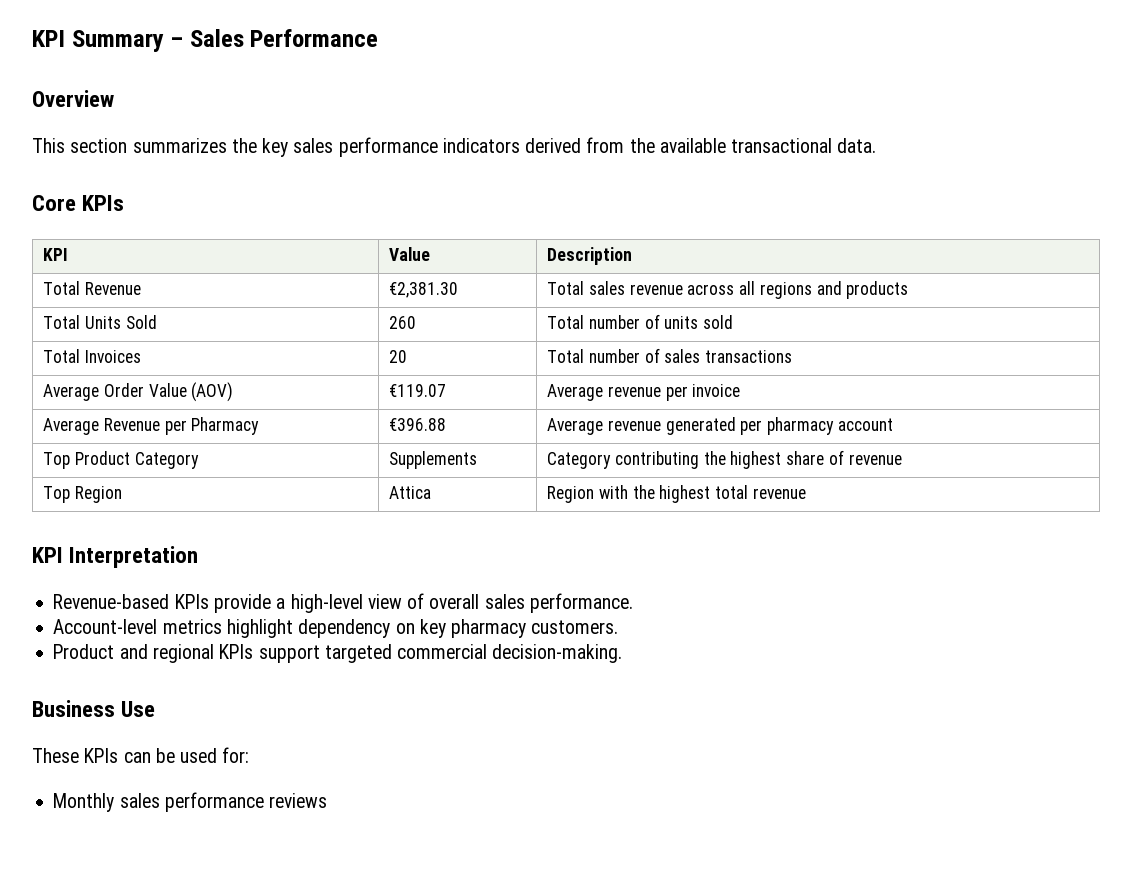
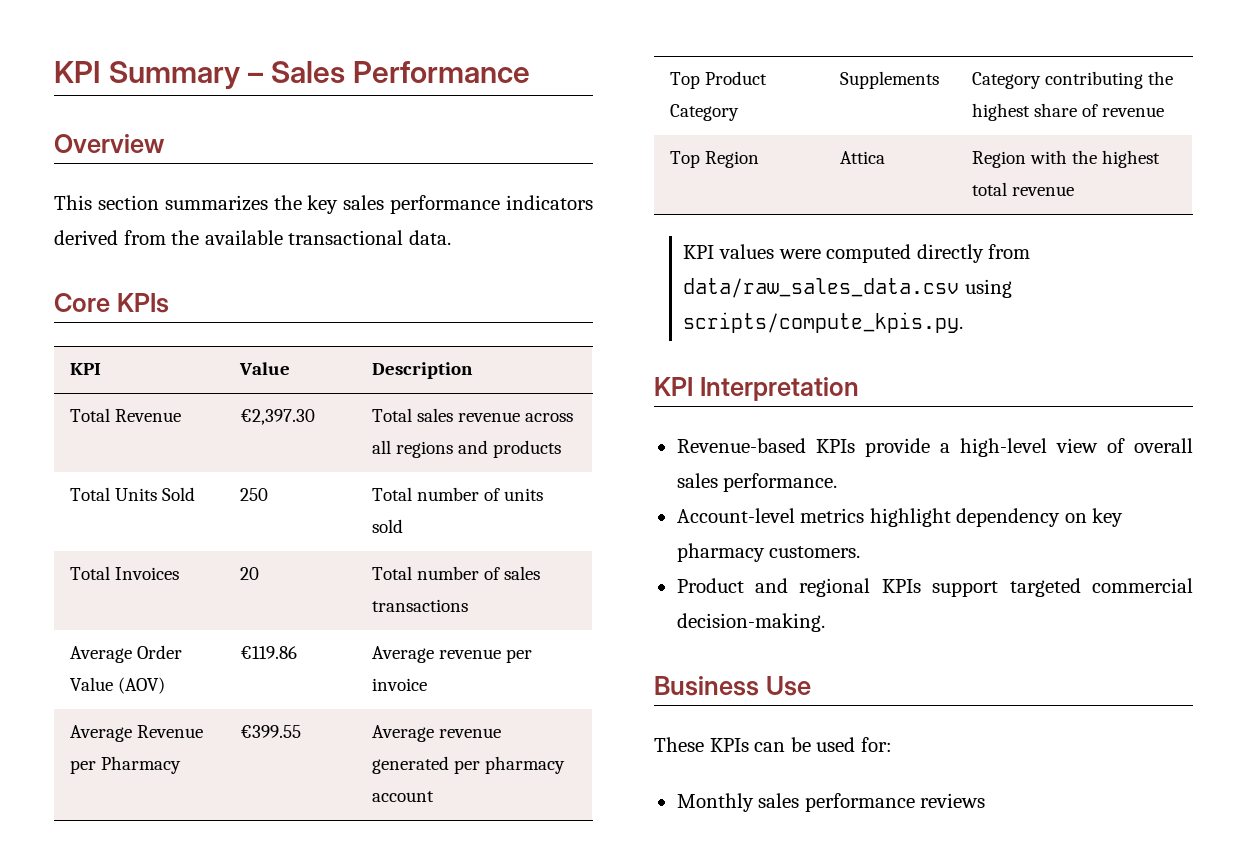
- Total Revenue | €2,381.30 | Total sales revenue across all regions and products
+ Total Revenue | €2,397.30 | Total sales revenue across all regions and products
- Total Units Sold | 260 | Total number of units sold
+ Total Units Sold | 250 | Total number of units sold
- Average Order Value (AOV) | €119.07 | Average revenue per invoice
+ Average Order Value (AOV) | €119.86 | Average revenue per invoice
- Average Revenue per Pharmacy | €396.88 | Average revenue generated per pharmacy account
+ Average Revenue per Pharmacy | €399.55 | Average revenue generated per pharmacy account
+ KPI values were computed directly from data/raw_sales_data.csv using scripts/compute_kpis.py.

